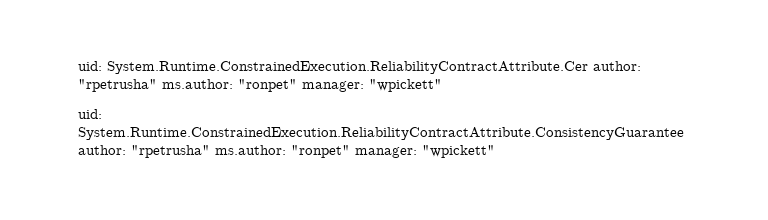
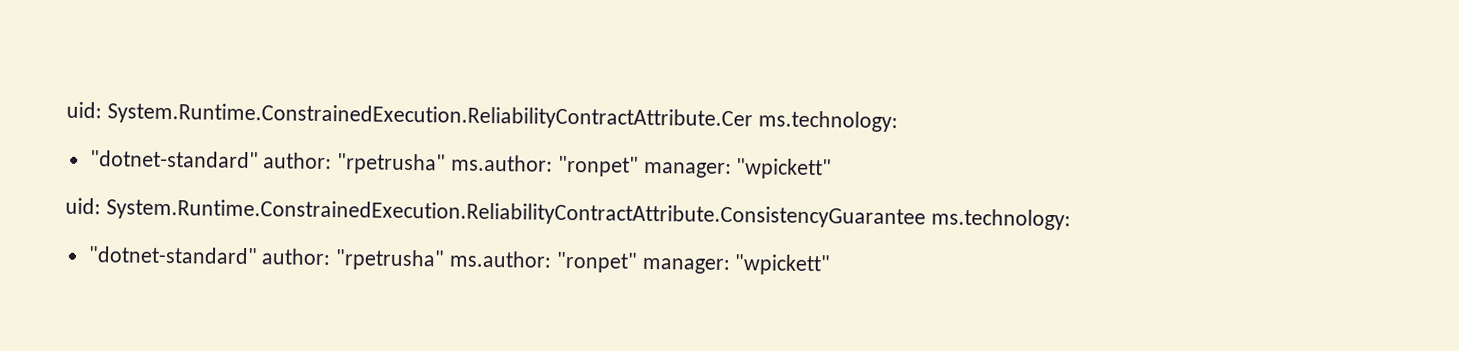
- uid: System.Runtime.ConstrainedExecution.ReliabilityContractAttribute.Cer author: "rpetrusha" ms.author: "ronpet" manager: "wpickett"
+ uid: System.Runtime.ConstrainedExecution.ReliabilityContractAttribute.Cer ms.technology:
+ "dotnet-standard" author: "rpetrusha" ms.author: "ronpet" manager: "wpickett"
- uid: System.Runtime.ConstrainedExecution.ReliabilityContractAttribute.ConsistencyGuarantee author: "rpetrusha" ms.author: "ronpet" manager: "wpickett"
+ uid: System.Runtime.ConstrainedExecution.ReliabilityContractAttribute.ConsistencyGuarantee ms.technology:
+ "dotnet-standard" author: "rpetrusha" ms.author: "ronpet" manager: "wpickett"

